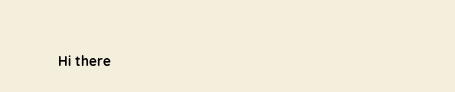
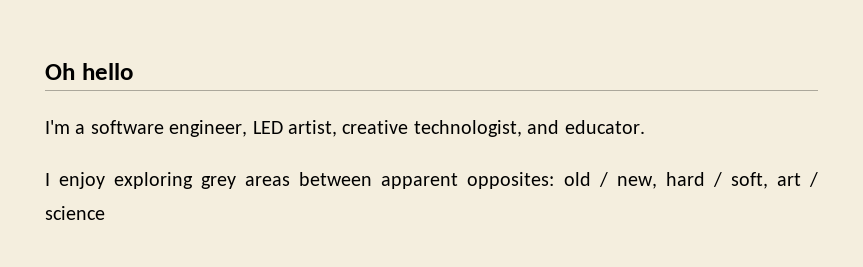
- Hi there
+ Oh hello
+ I'm a software engineer, LED artist, creative technologist, and educator.
+ I enjoy exploring grey areas between apparent opposites: old / new, hard / soft, art / science

